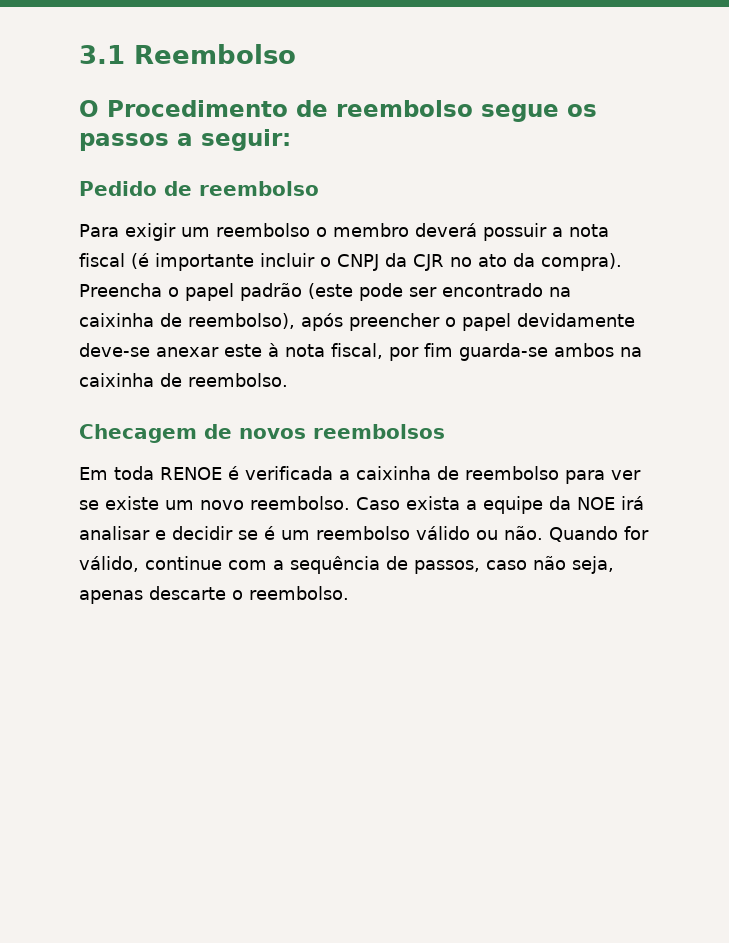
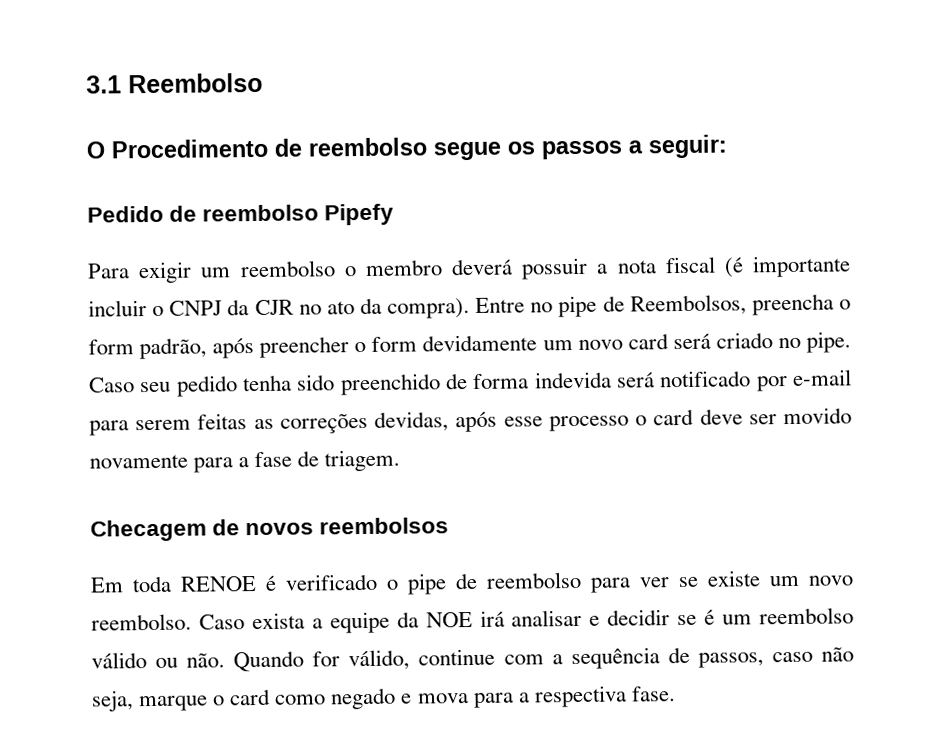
- Pedido de reembolso
+ Pedido de reembolso Pipefy
- Preencha o papel padrão (este pode ser encontrado na caixinha de reembolso), após preencher o papel devidamente deve-se anexar este à nota fiscal, por fim guarda-se ambos na caixinha de reembolso.
+ Entre no pipe de Reembolsos, preencha o form padrão, após preencher o form devidamente um novo card será criado no pipe. Caso seu pedido tenha sido preenchido de forma indevida será notificado por e-mail para serem feitas as correções devidas, após esse processo o card deve ser movido novamente para a fase de triagem.
- Em toda RENOE é verificada a caixinha de reembolso para ver se existe um novo reembolso.
+ Em toda RENOE é verificado o pipe de reembolso para ver se existe um novo reembolso.
- Quando for válido, continue com a sequência de passos, caso não seja, apenas descarte o reembolso.
+ Quando for válido, continue com a sequência de passos, caso não seja, marque o card como negado e mova para a respectiva fase.

